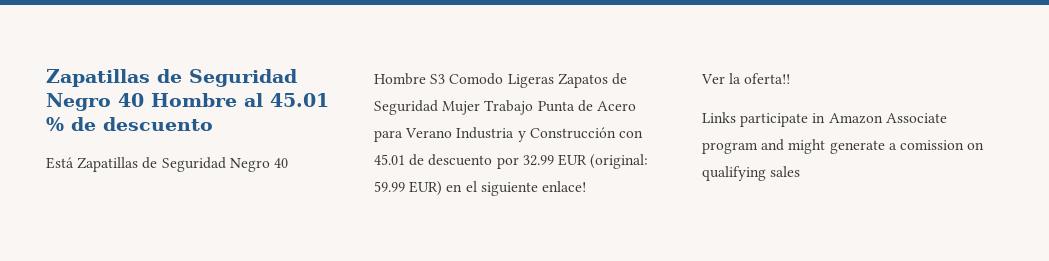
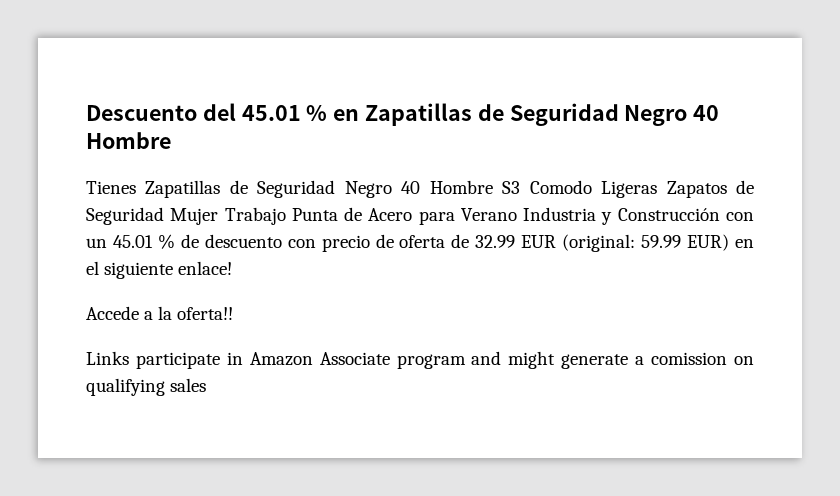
- Zapatillas de Seguridad Negro 40 Hombre al 45.01 % de descuento
- Está Zapatillas de Seguridad Negro 40 Hombre S3 Comodo Ligeras Zapatos de Seguridad Mujer Trabajo Punta de Acero para Verano Industria y Construcción con 45.01 de descuento por 32.99 EUR (original: 59.99 EUR) en el siguiente enlace!
+ Descuento del 45.01 % en Zapatillas de Seguridad Negro 40 Hombre
+ Tienes Zapatillas de Seguridad Negro 40 Hombre S3 Comodo Ligeras Zapatos de Seguridad Mujer Trabajo Punta de Acero para Verano Industria y Construcción con un 45.01 % de descuento con precio de oferta de 32.99 EUR (original: 59.99 EUR) en el siguiente enlace!
- Ver la oferta!!
+ Accede a la oferta!!

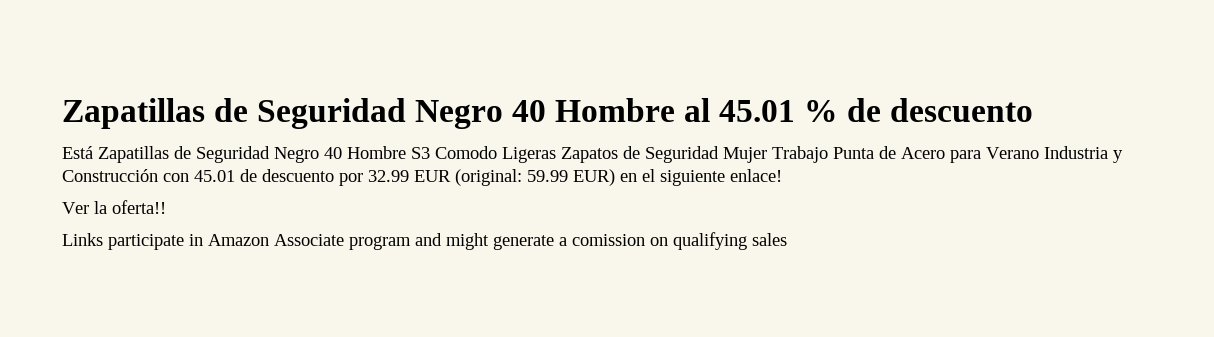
- Descuento del 45.01 % en Zapatillas de Seguridad Negro 40 Hombre
- Tienes Zapatillas de Seguridad Negro 40 Hombre S3 Comodo Ligeras Zapatos de Seguridad Mujer Trabajo Punta de Acero para Verano Industria y Construcción con un 45.01 % de descuento con precio de oferta de 32.99 EUR (original: 59.99 EUR) en el siguiente enlace!
+ Zapatillas de Seguridad Negro 40 Hombre al 45.01 % de descuento
+ Está Zapatillas de Seguridad Negro 40 Hombre S3 Comodo Ligeras Zapatos de Seguridad Mujer Trabajo Punta de Acero para Verano Industria y Construcción con 45.01 de descuento por 32.99 EUR (original: 59.99 EUR) en el siguiente enlace!
- Accede a la oferta!!
+ Ver la oferta!!

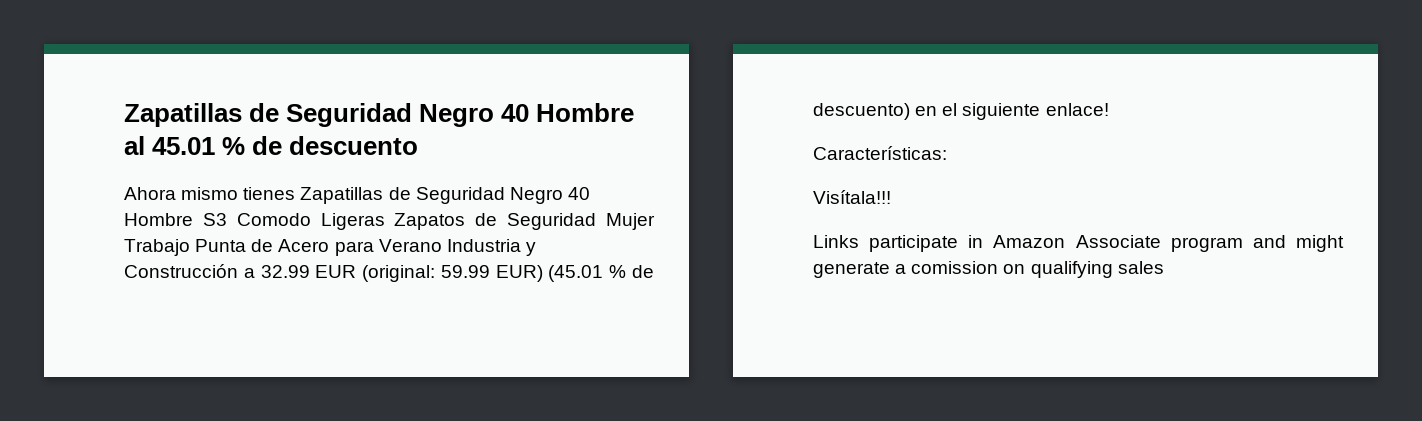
- Está Zapatillas de Seguridad Negro 40 Hombre S3 Comodo Ligeras Zapatos de Seguridad Mujer Trabajo Punta de Acero para Verano Industria y Construcción con 45.01 de descuento por 32.99 EUR (original: 59.99 EUR) en el siguiente enlace!
+ Ahora mismo tienes Zapatillas de Seguridad Negro 40 Hombre S3 Comodo Ligeras Zapatos de Seguridad Mujer Trabajo Punta de Acero para Verano Industria y Construcción a 32.99 EUR (original: 59.99 EUR) (45.01 % de descuento) en el siguiente enlace!
- Ver la oferta!!
+ Características:
+ Visítala!!!

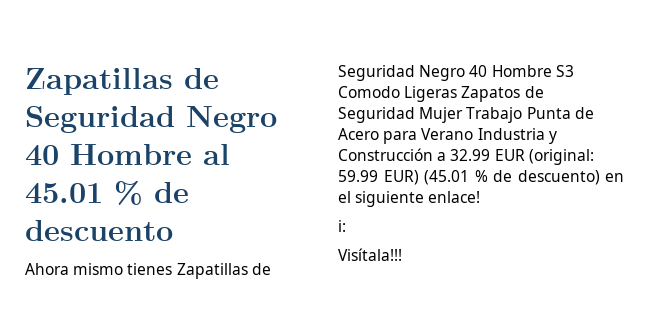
- Características:
+ ℹ:
- Links participate in Amazon Associate program and might generate a comission on qualifying sales

